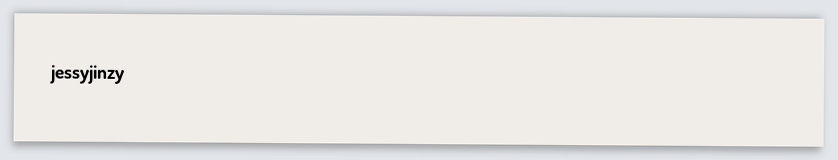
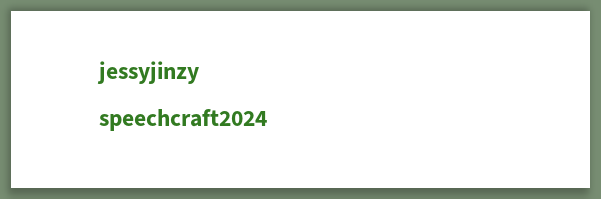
+ speechcraft2024

